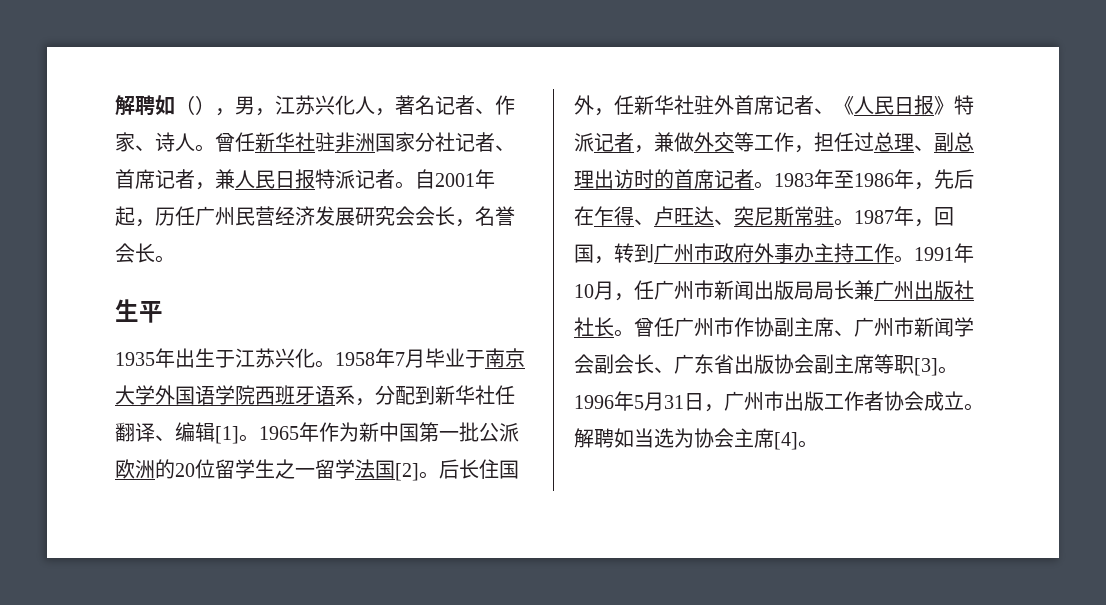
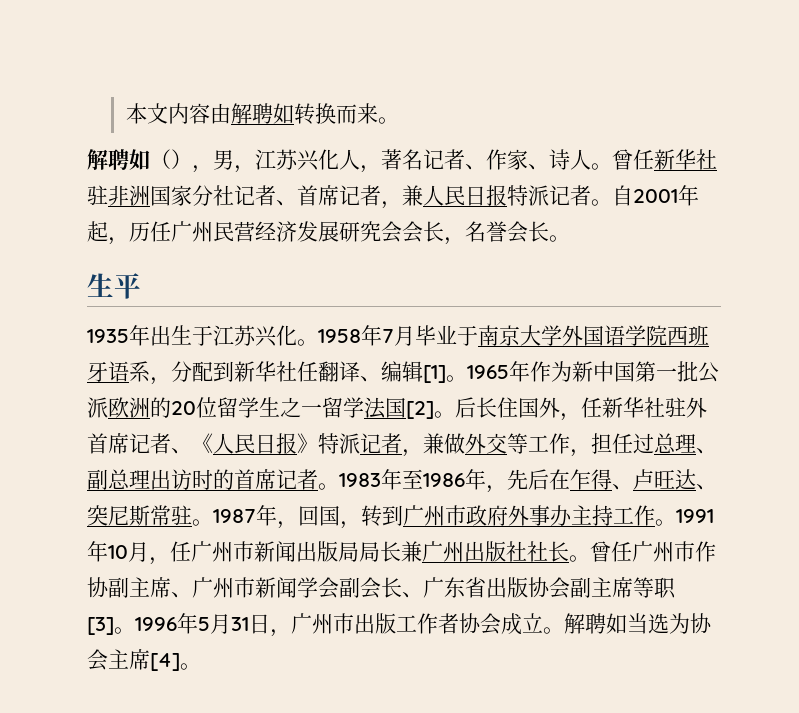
+ 本文内容由解聘如转换而来。

